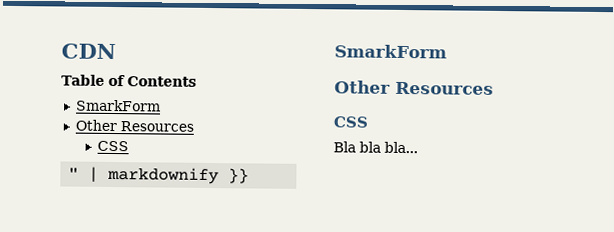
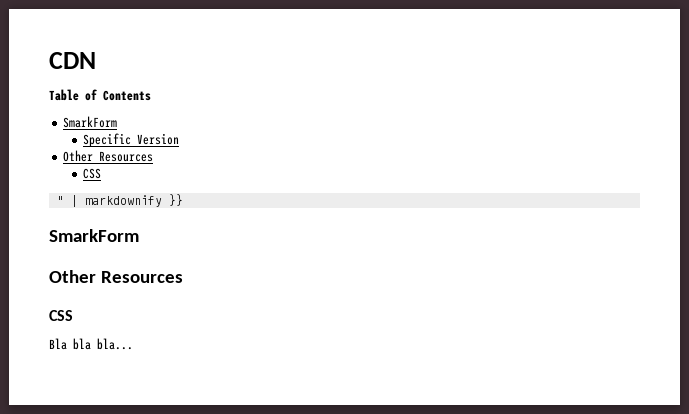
+ Specific Version

